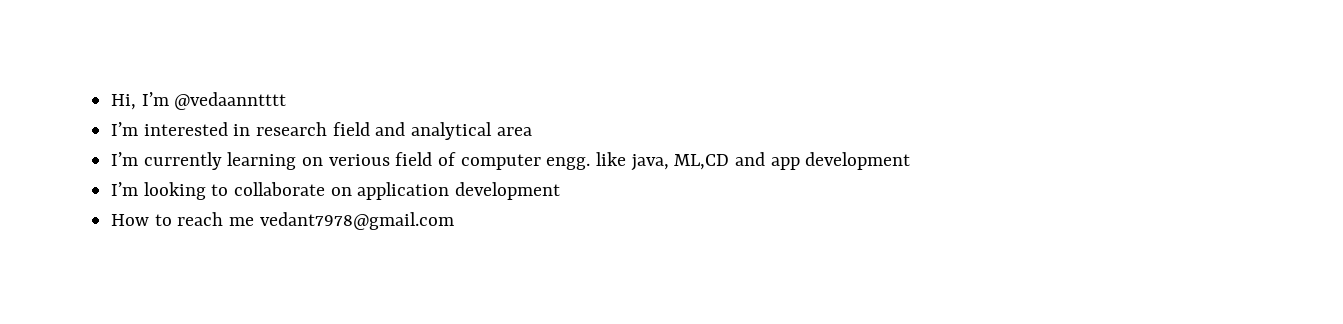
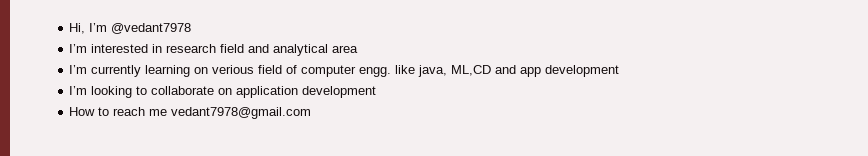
- Hi, I’m @vedaanntttt
+ Hi, I’m @vedant7978

